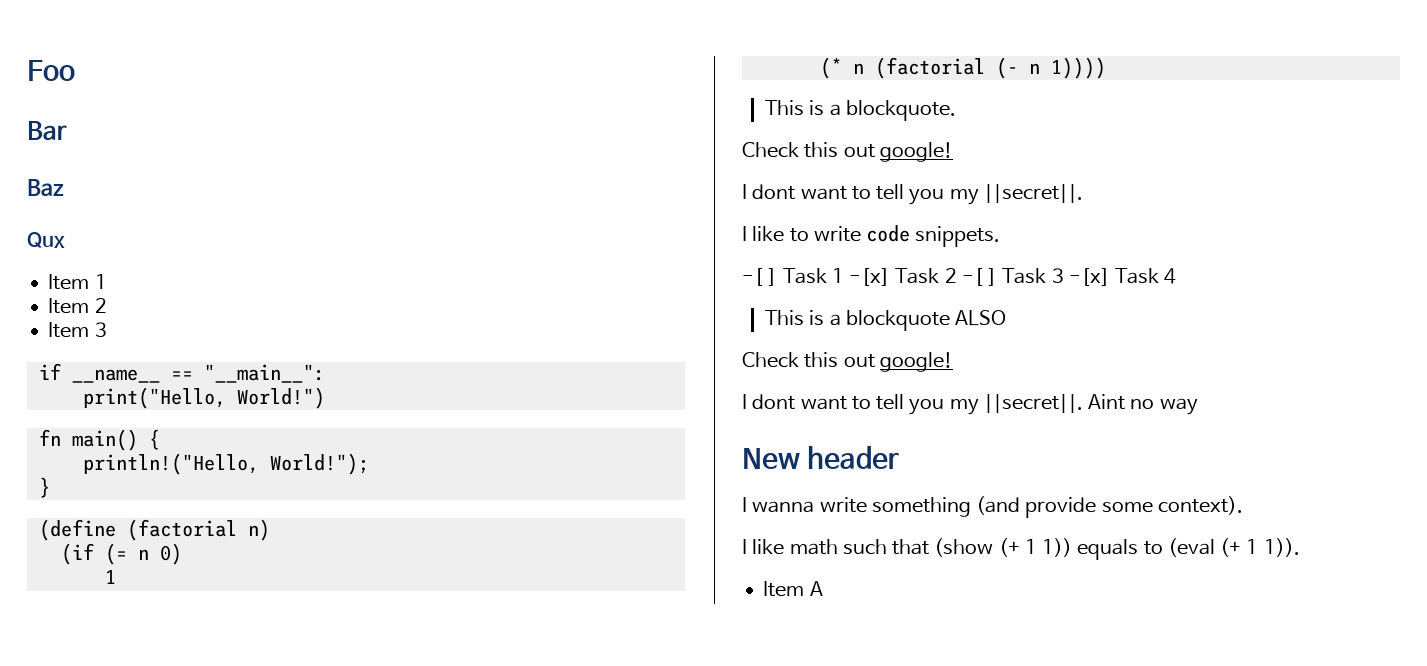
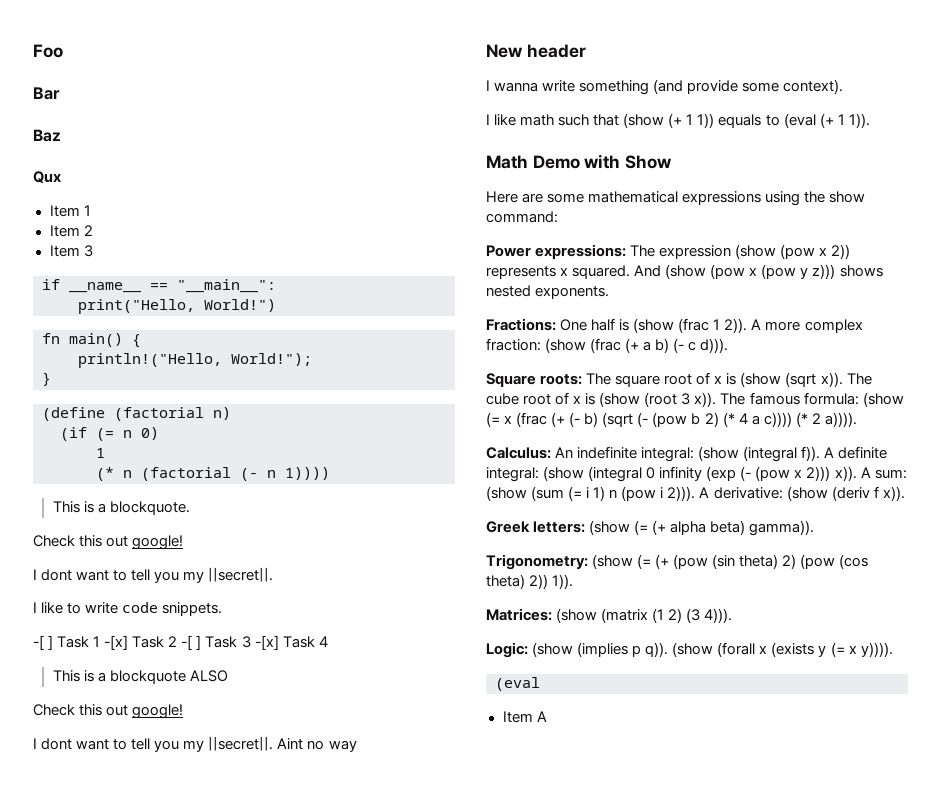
+ Math Demo with Show
+ Here are some mathematical expressions using the show command:
+ Power expressions: The expression (show (pow x 2)) represents x squared. And (show (pow x (pow y z))) shows nested exponents.
+ Fractions: One half is (show (frac 1 2)). A more complex fraction: (show (frac (+ a b) (- c d))).
+ Square roots: The square root of x is (show (sqrt x)). The cube root of x is (show (root 3 x)). The famous formula: (show (= x (frac (+ (- b) (sqrt (- (pow b 2) (* 4 a c)))) (* 2 a)))).
+ Calculus: An indefinite integral: (show (integral f)). A definite integral: (show (integral 0 infinity (exp (- (pow x 2))) x)). A sum: (show (sum (= i 1) n (pow i 2))). A derivative: (show (deriv f x)).
+ Greek letters: (show (= (+ alpha beta) gamma)).
+ Trigonometry: (show (= (+ (pow (sin theta) 2) (pow (cos theta) 2)) 1)).
+ Matrices: (show (matrix (1 2) (3 4))).
+ Logic: (show (implies p q)). (show (forall x (exists y (= x y)))).
+ (eval

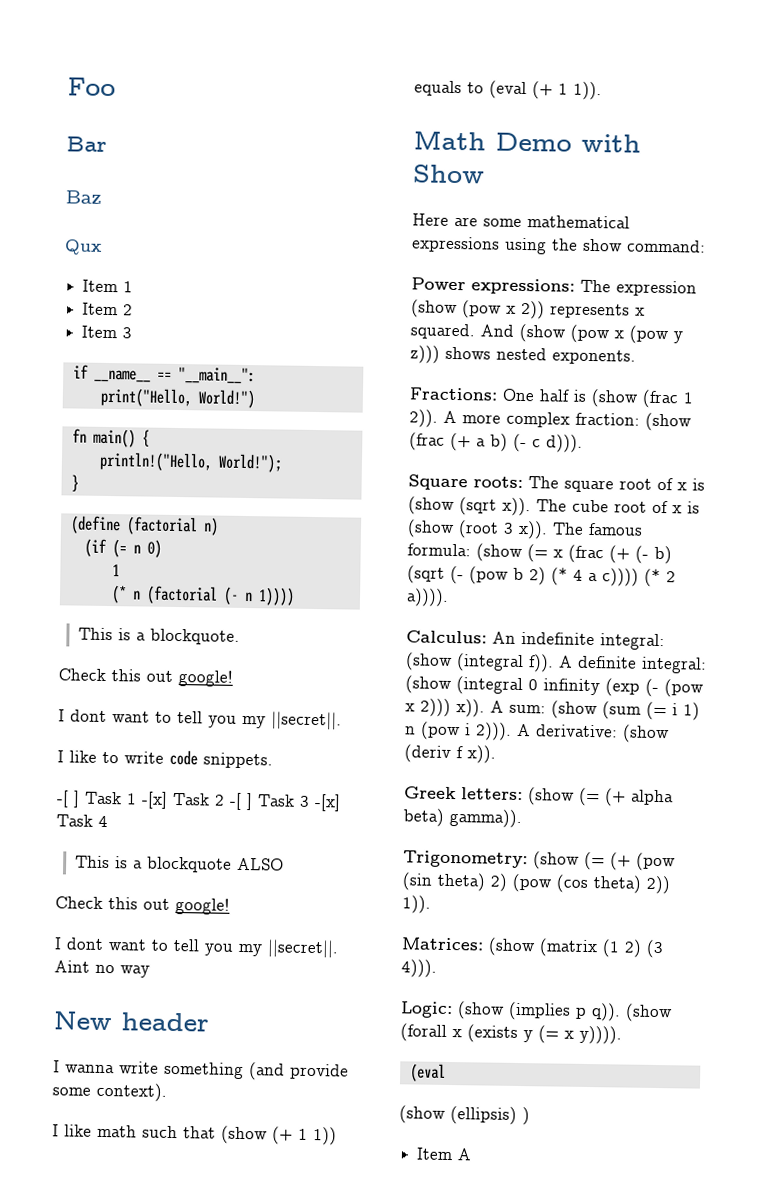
+ (show (ellipsis) )

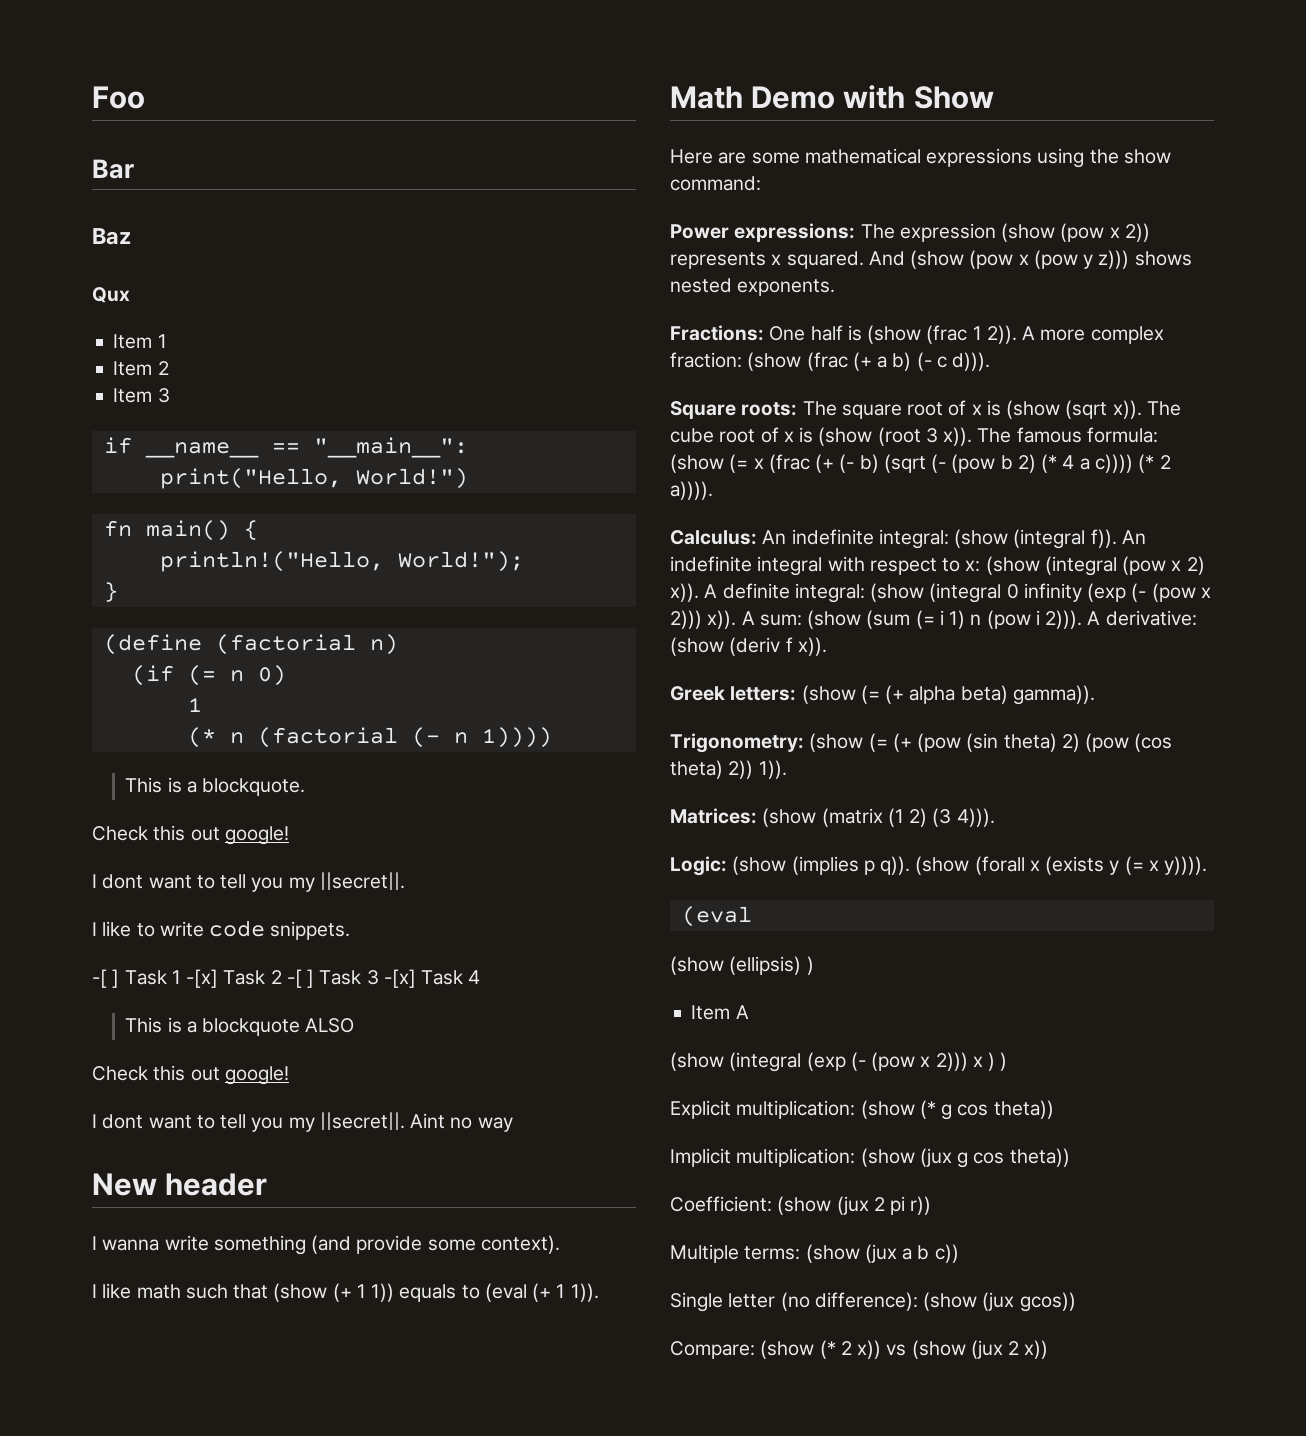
+ An indefinite integral with respect to x: (show (integral (pow x 2) x)).
+ (show (integral (exp (- (pow x 2))) x ) )
+ Explicit multiplication: (show (* g cos theta))
+ Implicit multiplication: (show (jux g cos theta))
+ Coefficient: (show (jux 2 pi r))
+ Multiple terms: (show (jux a b c))
+ Single letter (no difference): (show (jux gcos))
+ Compare: (show (* 2 x)) vs (show (jux 2 x))

